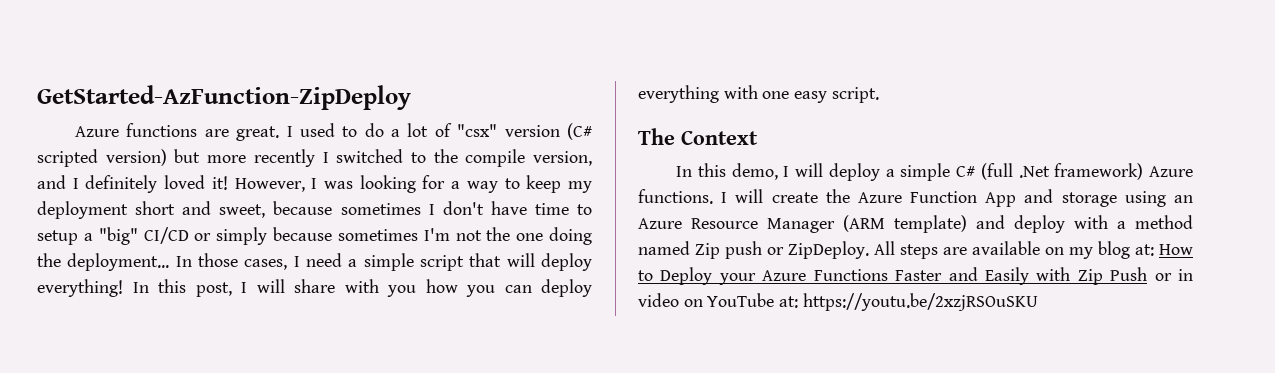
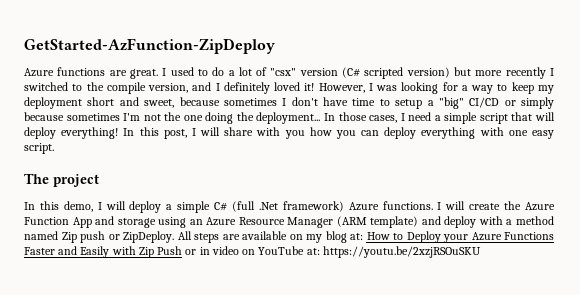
- The Context
+ The project

